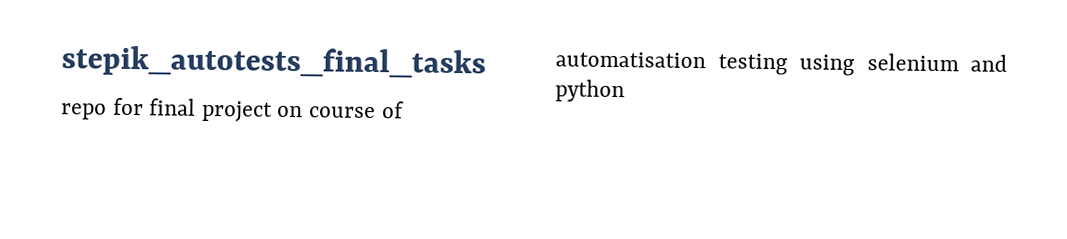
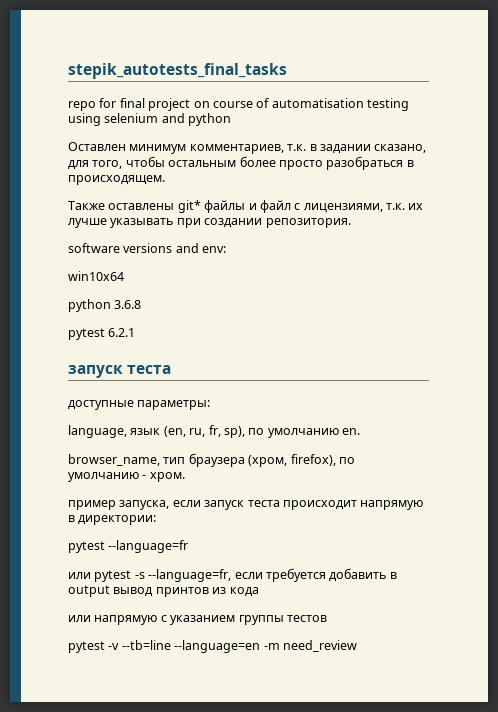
+ Оставлен минимум комментариев, т.к. в задании сказано, для того, чтобы остальным более просто разобраться в происходящем.
+ Также оставлены git* файлы и файл с лицензиями, т.к. их лучше указывать при создании репозитория.
+ software versions and env:
+ win10x64
+ python 3.6.8
+ pytest 6.2.1
+ запуск теста
+ доступные параметры:
+ language, язык (en, ru, fr, sp), по умолчанию en.
+ browser_name, тип браузера (хром, firefox), по умолчанию - хром.
+ пример запуска, если запуск теста происходит напрямую в директории:
+ pytest --language=fr
+ или pytest -s --language=fr, если требуется добавить в output вывод принтов из кода
+ или напрямую с указанием группы тестов
+ pytest -v --tb=line --language=en -m need_review

